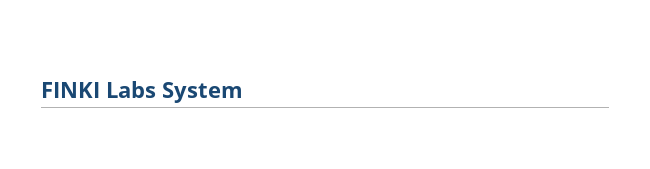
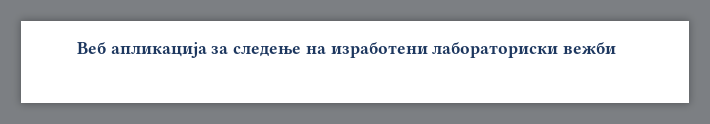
- FINKI Labs System
+ Веб апликација за следење на изработени лабораториски вежби

